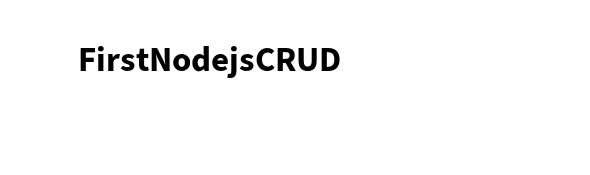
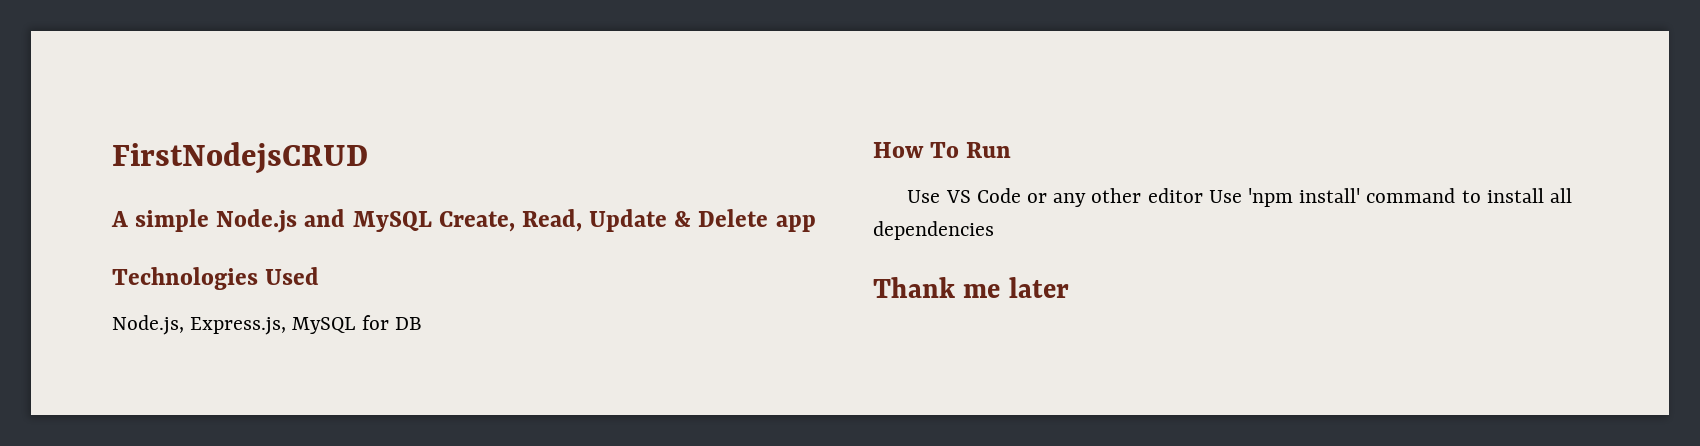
+ A simple Node.js and MySQL Create, Read, Update & Delete app
+ Technologies Used
+ Node.js, Express.js, MySQL for DB
+ How To Run
+ Use VS Code or any other editor Use 'npm install' command to install all dependencies
+ Thank me later

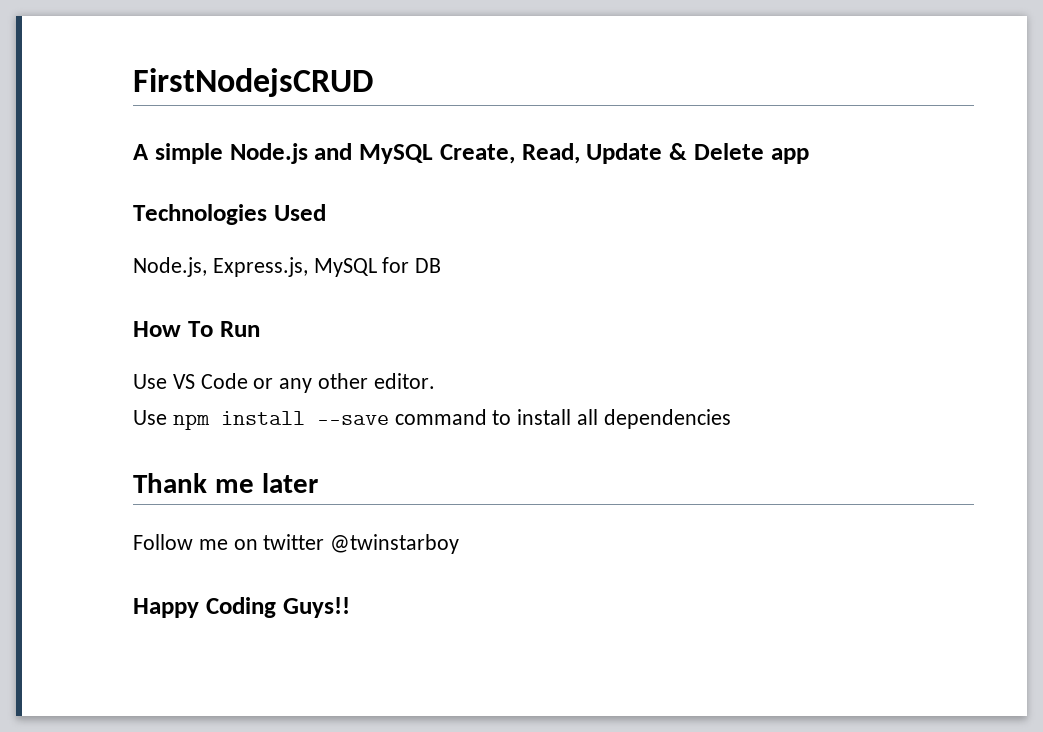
- Use VS Code or any other editor Use 'npm install' command to install all dependencies
+ Use VS Code or any other editor.
+ Use npm install --save command to install all dependencies
+ Follow me on twitter @twinstarboy
+ Happy Coding Guys!!

